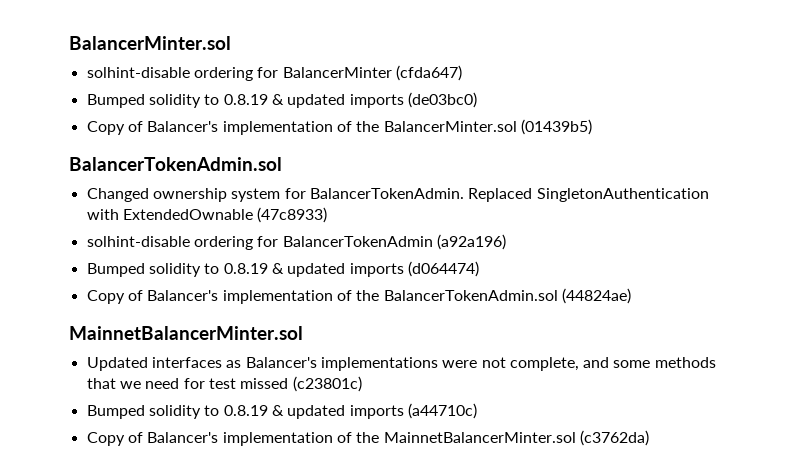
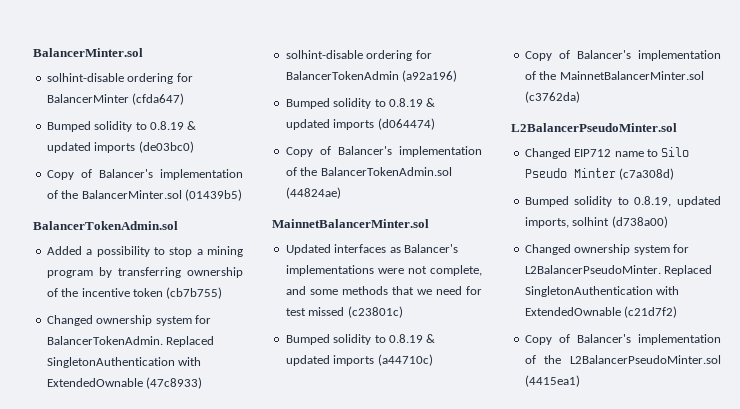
+ Added a possibility to stop a mining program by transferring ownership of the incentive token (cb7b755)
  Copy of Balancer's implementation of the MainnetBalancerMinter.sol (c3762da)
+ L2BalancerPseudoMinter.sol
+ Changed EIP712 name to Silo Pseudo Minter (c7a308d)
+ Bumped solidity to 0.8.19, updated imports, solhint (d738a00)
+ Changed ownership system for L2BalancerPseudoMinter. Replaced SingletonAuthentication with ExtendedOwnable (c21d7f2)
+ Copy of Balancer's implementation of the L2BalancerPseudoMinter.sol (4415ea1)

